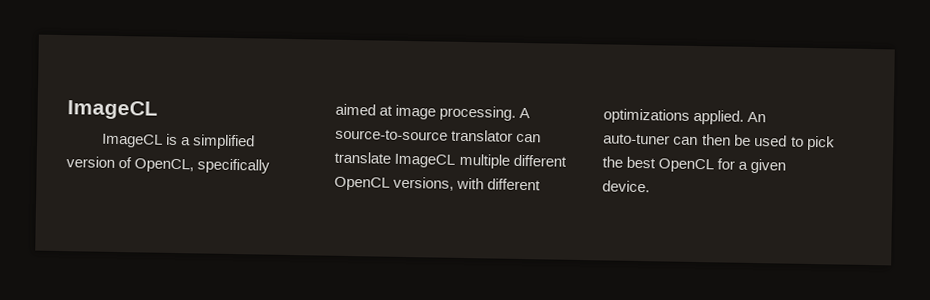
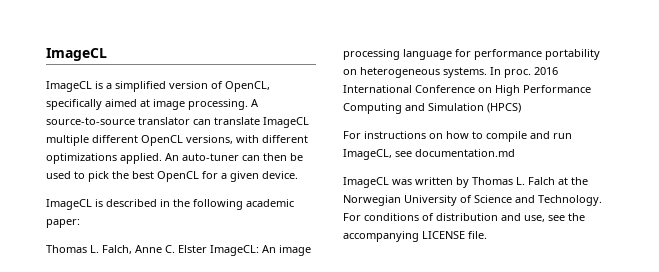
+ ImageCL is described in the following academic paper:
+ Thomas L. Falch, Anne C. Elster ImageCL: An image processing language for performance portability on heterogeneous systems. In proc. 2016 International Conference on High Performance Computing and Simulation (HPCS)
+ For instructions on how to compile and run ImageCL, see documentation.md
+ ImageCL was written by Thomas L. Falch at the Norwegian University of Science and Technology. For conditions of distribution and use, see the accompanying LICENSE file.

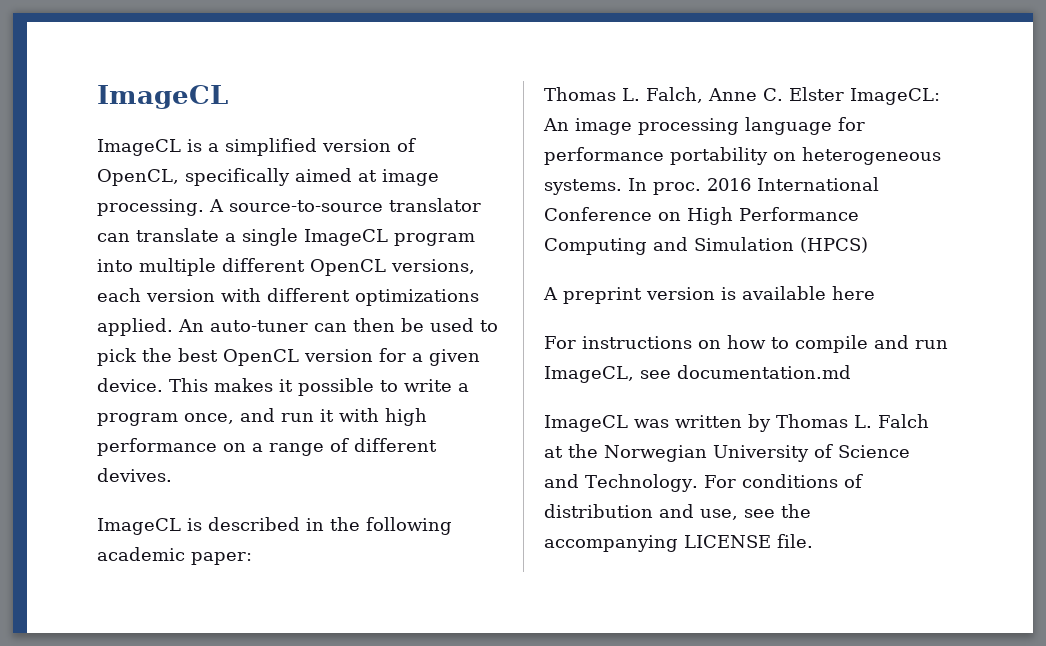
- A source-to-source translator can translate ImageCL multiple different OpenCL versions, with different optimizations applied.
+ A source-to-source translator can translate a single ImageCL program into multiple different OpenCL versions, each version with different optimizations applied.
- An auto-tuner can then be used to pick the best OpenCL for a given device.
+ An auto-tuner can then be used to pick the best OpenCL version for a given device. This makes it possible to write a program once, and run it with high performance on a range of different devives.
+ A preprint version is available here

